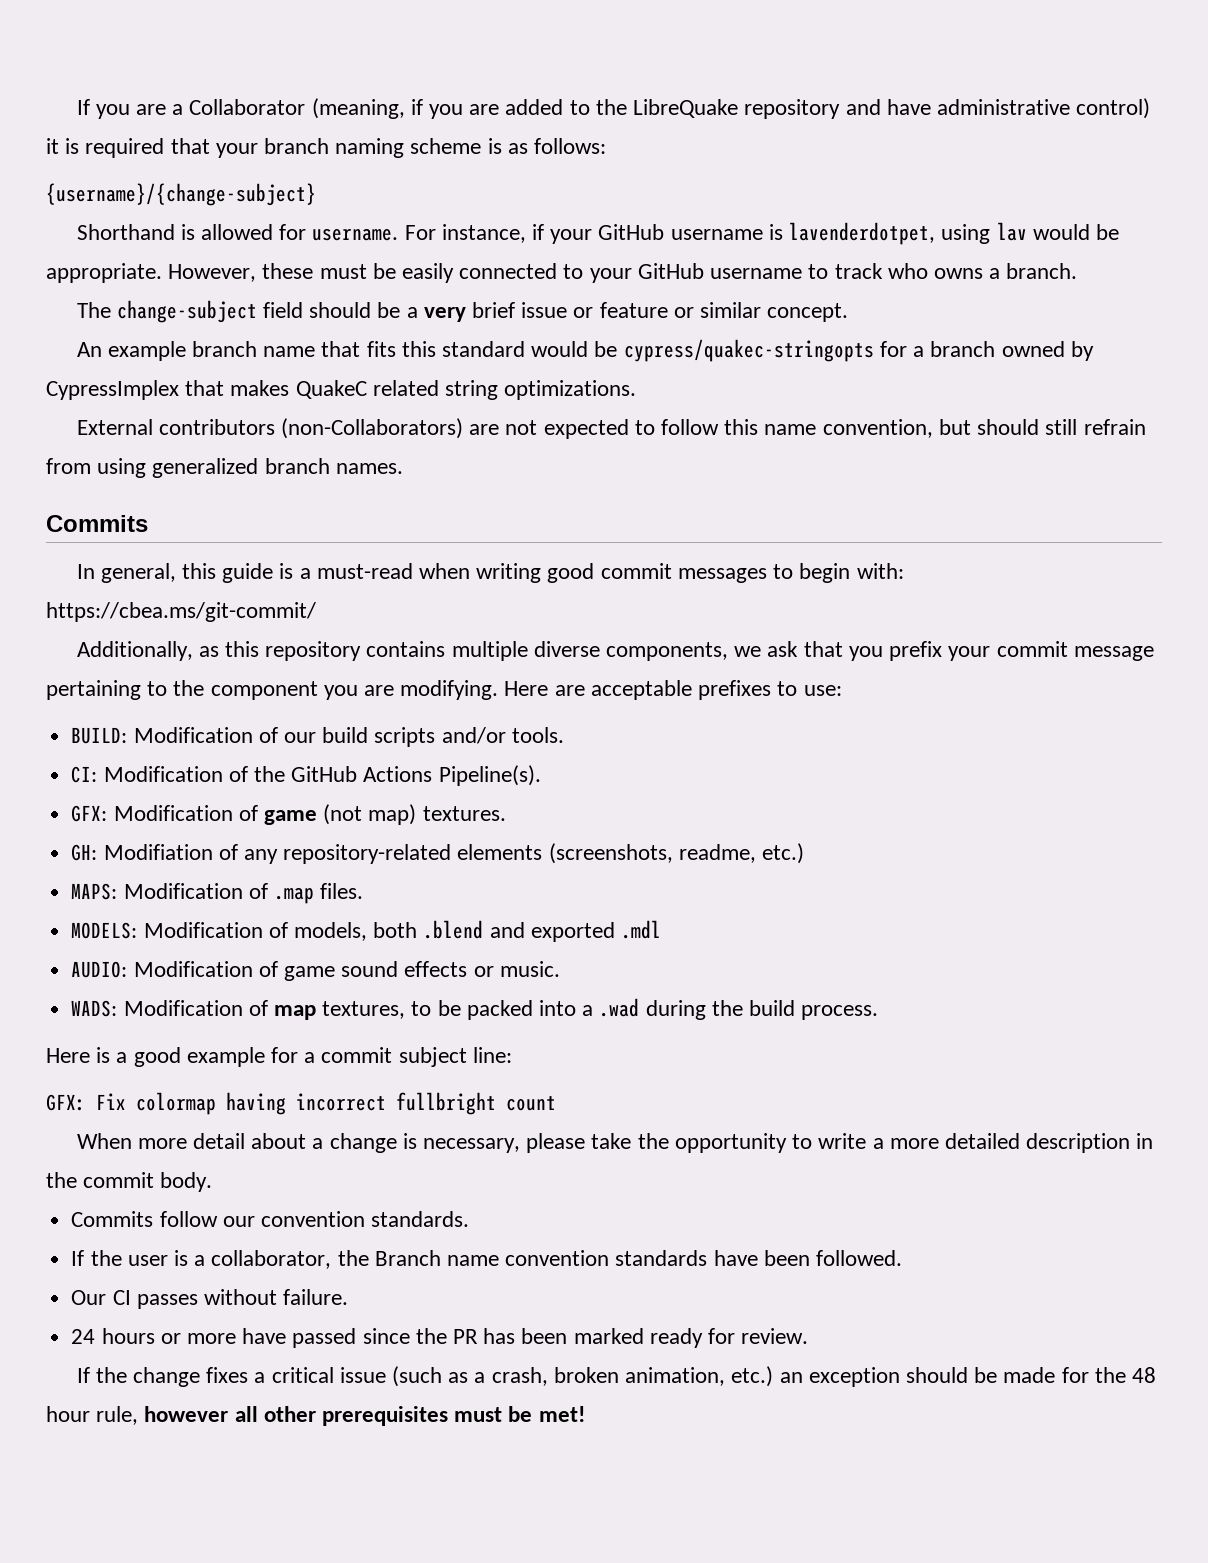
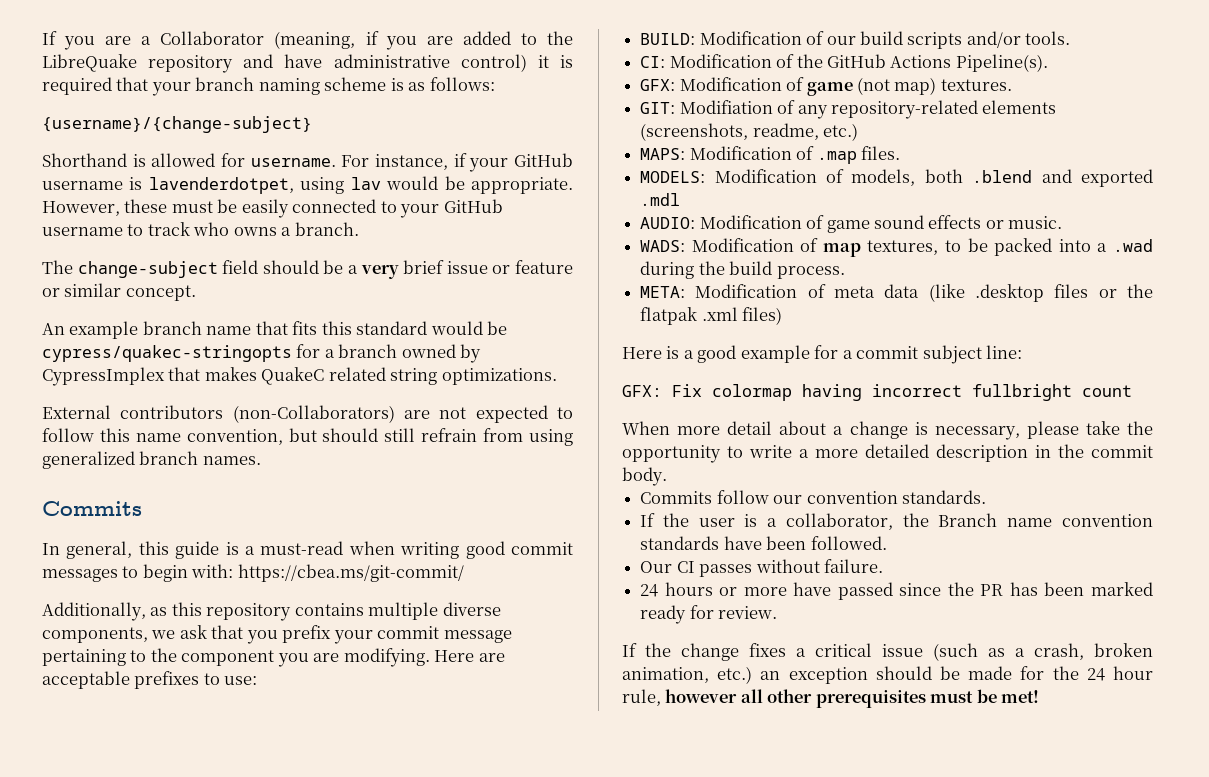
- GH: Modifiation of any repository-related elements (screenshots, readme, etc.)
+ GIT: Modifiation of any repository-related elements (screenshots, readme, etc.)
+ META: Modification of meta data (like .desktop files or the flatpak .xml files)
- If the change fixes a critical issue (such as a crash, broken animation, etc.) an exception should be made for the 48 hour rule, however all other prerequisites must be met!
+ If the change fixes a critical issue (such as a crash, broken animation, etc.) an exception should be made for the 24 hour rule, however all other prerequisites must be met!

